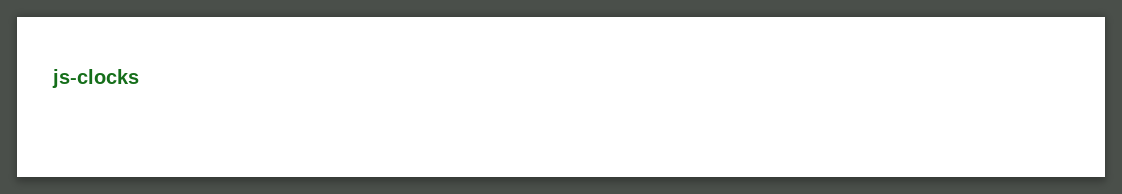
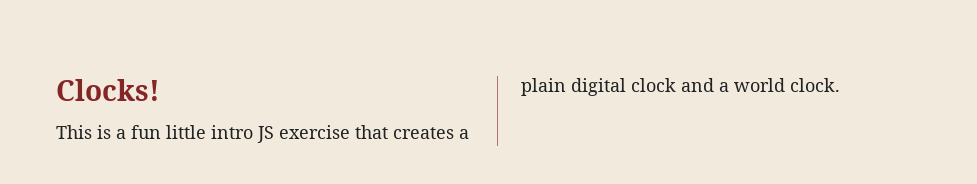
- js-clocks
+ Clocks!
+ This is a fun little intro JS exercise that creates a plain digital clock and a world clock.

